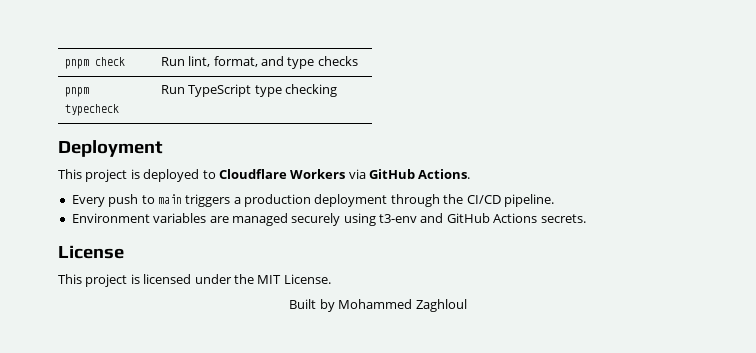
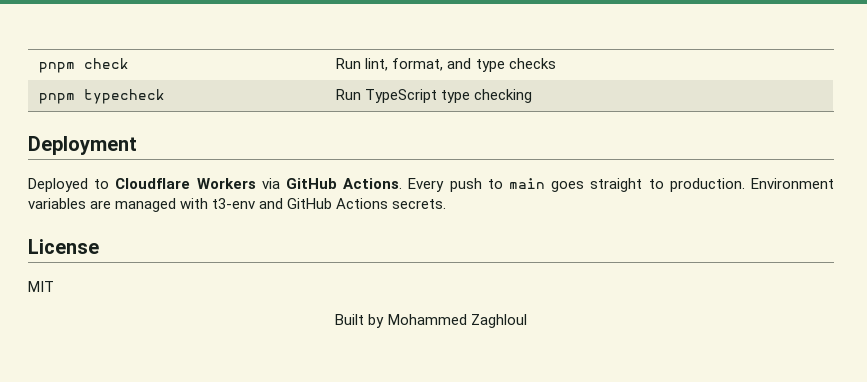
- This project is deployed to Cloudflare Workers via GitHub Actions.
- Every push to main triggers a production deployment through the CI/CD pipeline.
- Environment variables are managed securely using t3-env and GitHub Actions secrets.
+ Deployed to Cloudflare Workers via GitHub Actions. Every push to main goes straight to production. Environment variables are managed with t3-env and GitHub Actions secrets.
- This project is licensed under the MIT License.
+ MIT

